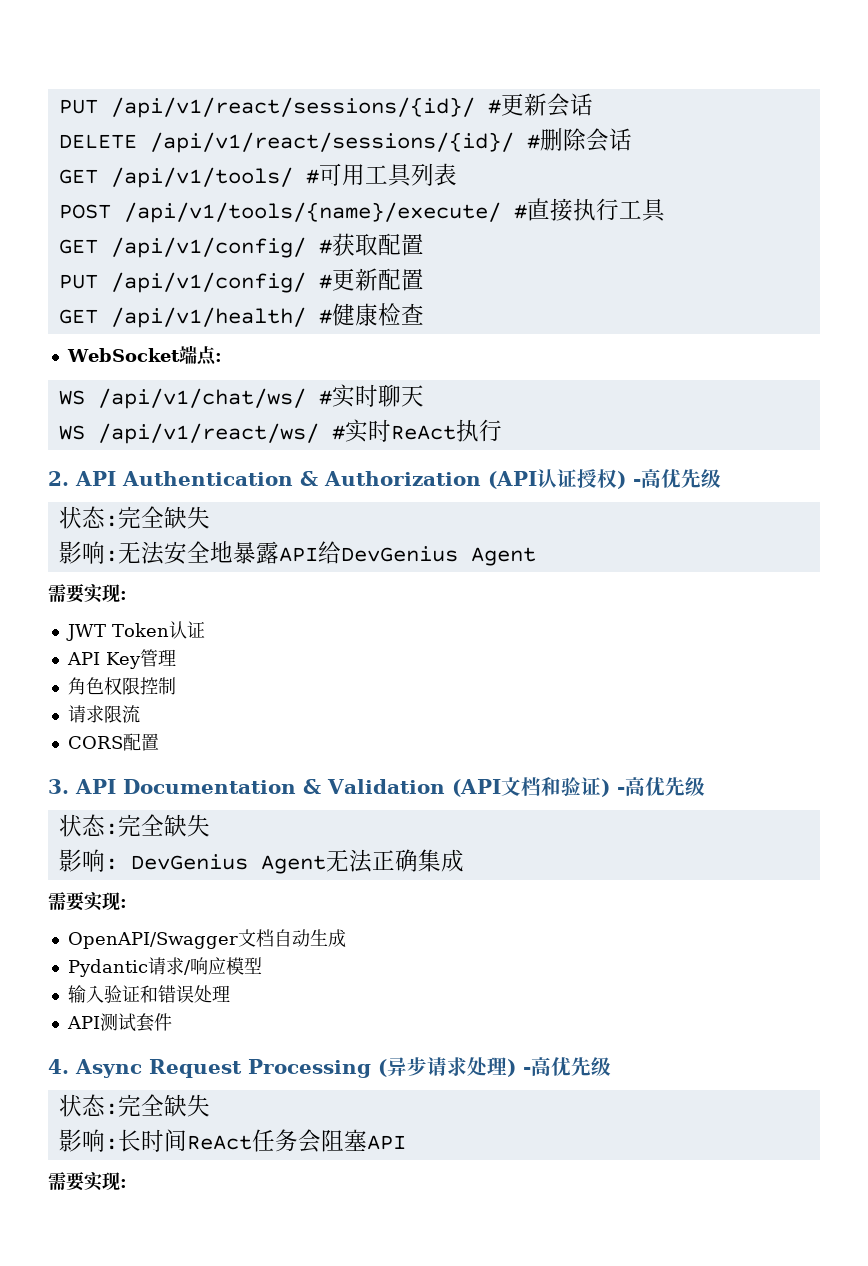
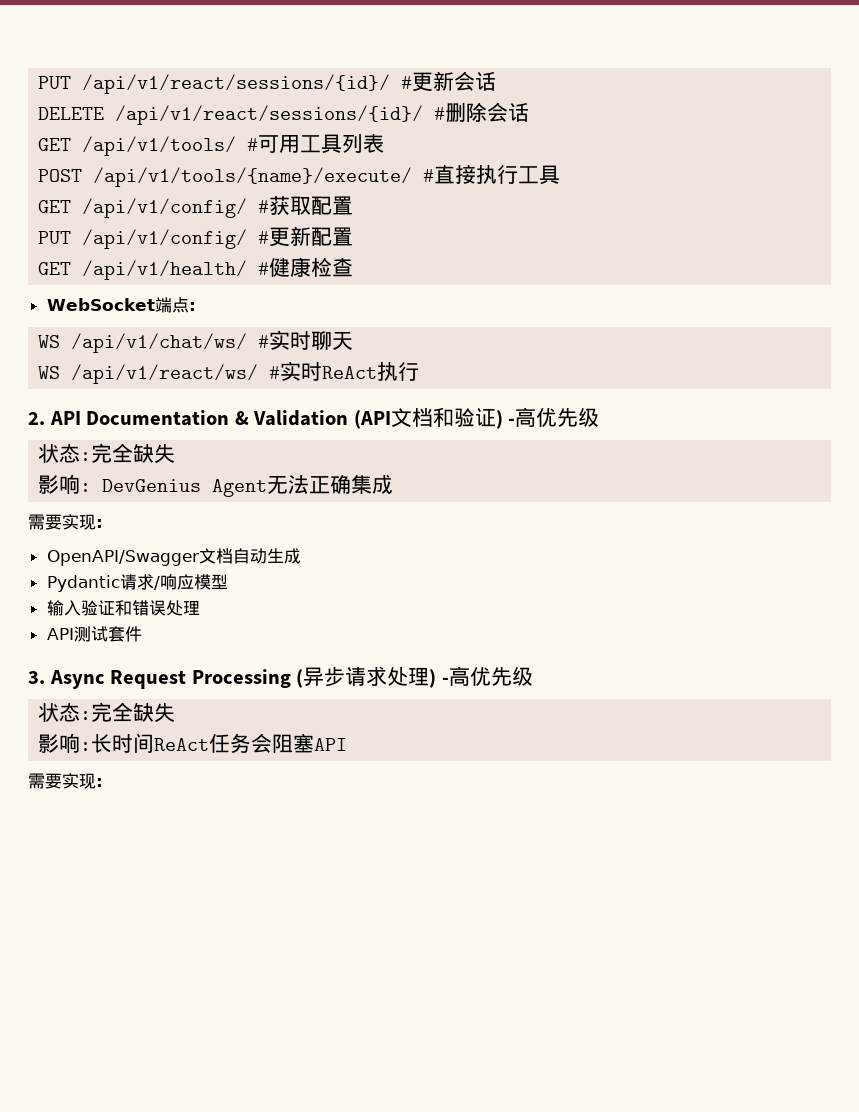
- 2. API Authentication & Authorization (API认证授权) -高优先级
- 状态:完全缺失
- 影响:无法安全地暴露API给DevGenius Agent
- 需要实现:
- JWT Token认证
- API Key管理
- 角色权限控制
- 请求限流
- CORS配置
- 3. API Documentation & Validation (API文档和验证) -高优先级
+ 2. API Documentation & Validation (API文档和验证) -高优先级
- 4. Async Request Processing (异步请求处理) -高优先级
+ 3. Async Request Processing (异步请求处理) -高优先级

